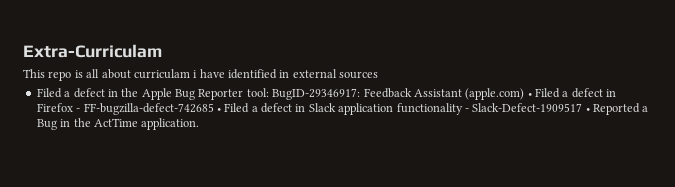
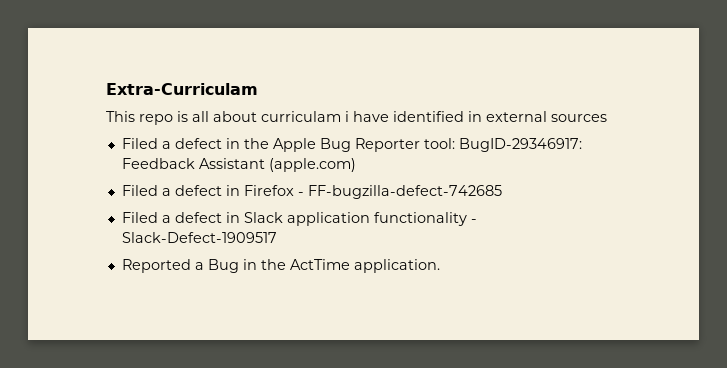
- Filed a defect in the Apple Bug Reporter tool: BugID-29346917: Feedback Assistant (apple.com) • Filed a defect in Firefox - FF-bugzilla-defect-742685 • Filed a defect in Slack application functionality - Slack-Defect-1909517 • Reported a Bug in the ActTime application.
+ Filed a defect in the Apple Bug Reporter tool: BugID-29346917: Feedback Assistant (apple.com)
+ Filed a defect in Firefox - FF-bugzilla-defect-742685
+ Filed a defect in Slack application functionality - Slack-Defect-1909517
+ Reported a Bug in the ActTime application.

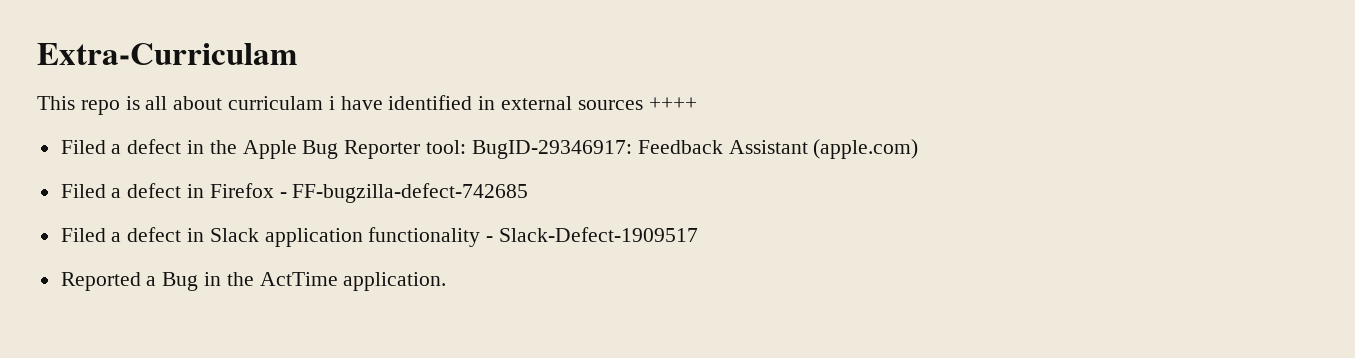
- This repo is all about curriculam i have identified in external sources
+ This repo is all about curriculam i have identified in external sources ++++

